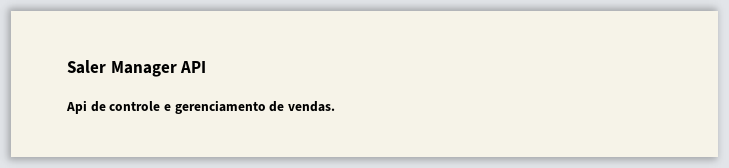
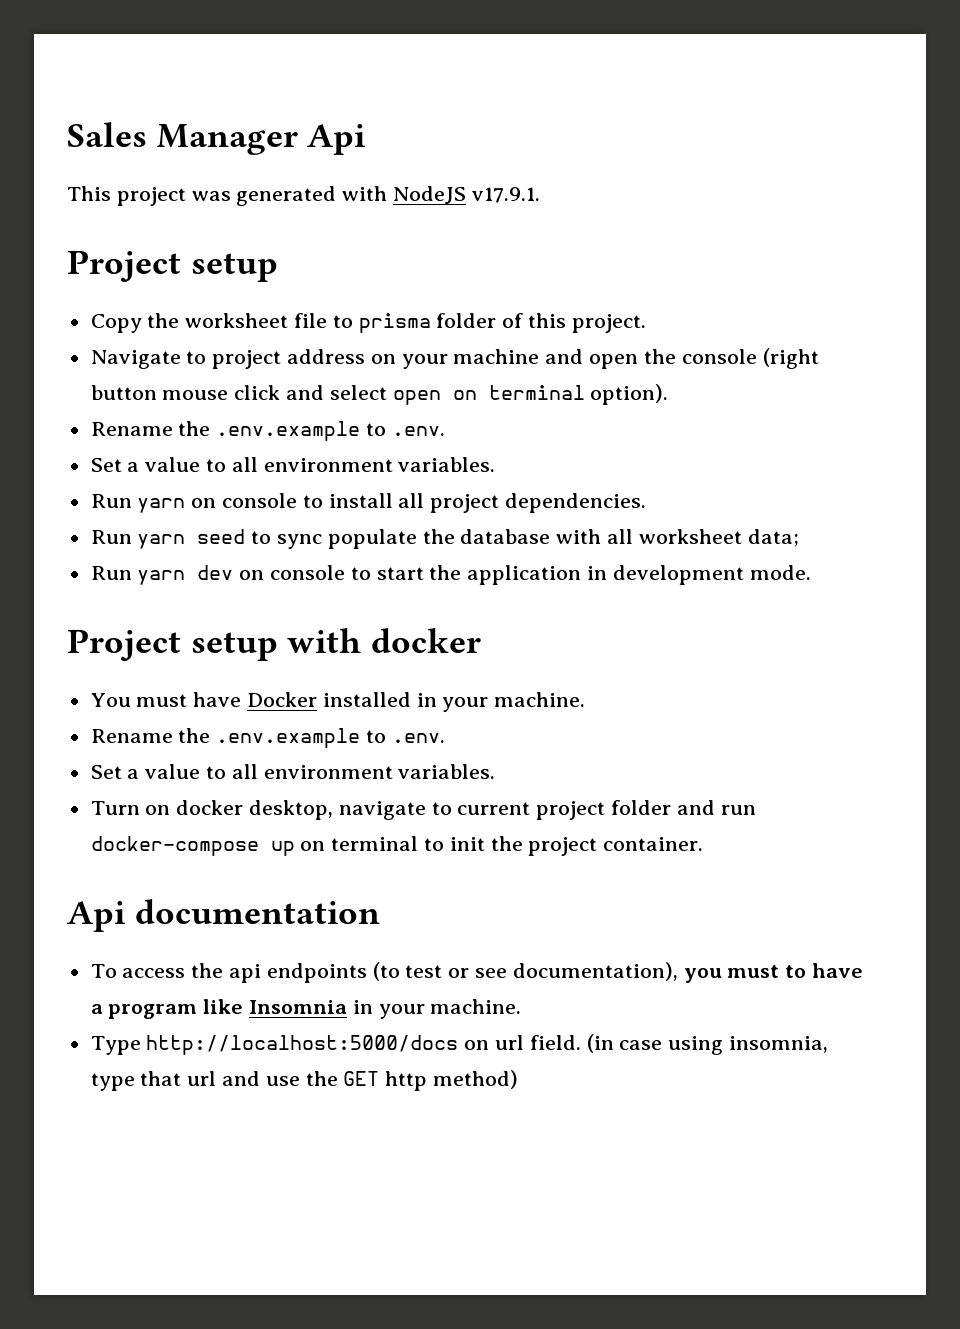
- Saler Manager API
- Api de controle e gerenciamento de vendas.
+ Sales Manager Api
+ This project was generated with NodeJS v17.9.1.
+ Project setup
+ Copy the worksheet file to prisma folder of this project.
+ Navigate to project address on your machine and open the console (right button mouse click and select open on terminal option).
+ Rename the .env.example to .env.
+ Set a value to all environment variables.
+ Run yarn on console to install all project dependencies.
+ Run yarn seed to sync populate the database with all worksheet data;
+ Run yarn dev on console to start the application in development mode.
+ Project setup with docker
+ You must have Docker installed in your machine.
+ Rename the .env.example to .env.
+ Set a value to all environment variables.
+ Turn on docker desktop, navigate to current project folder and run docker-compose up on terminal to init the project container.
+ Api documentation
+ To access the api endpoints (to test or see documentation), you must to have a program like Insomnia in your machine.
+ Type http://localhost:5000/docs on url field. (in case using insomnia, type that url and use the GET http method)

